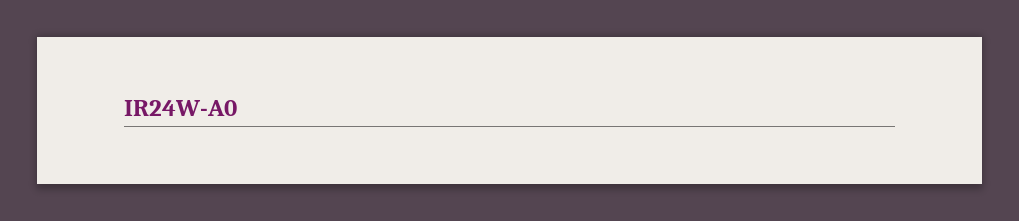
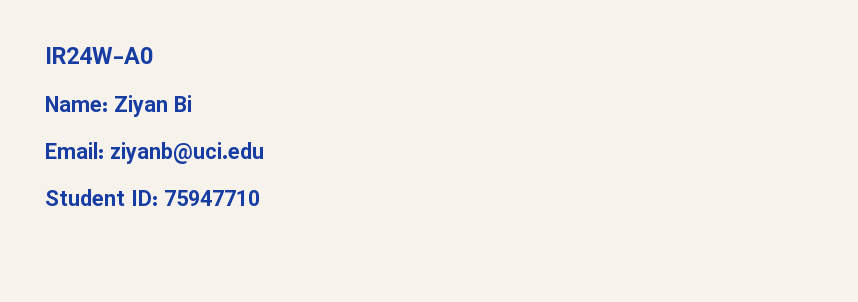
+ Name: Ziyan Bi
+ Email: ziyanb@uci.edu
+ Student ID: 75947710

